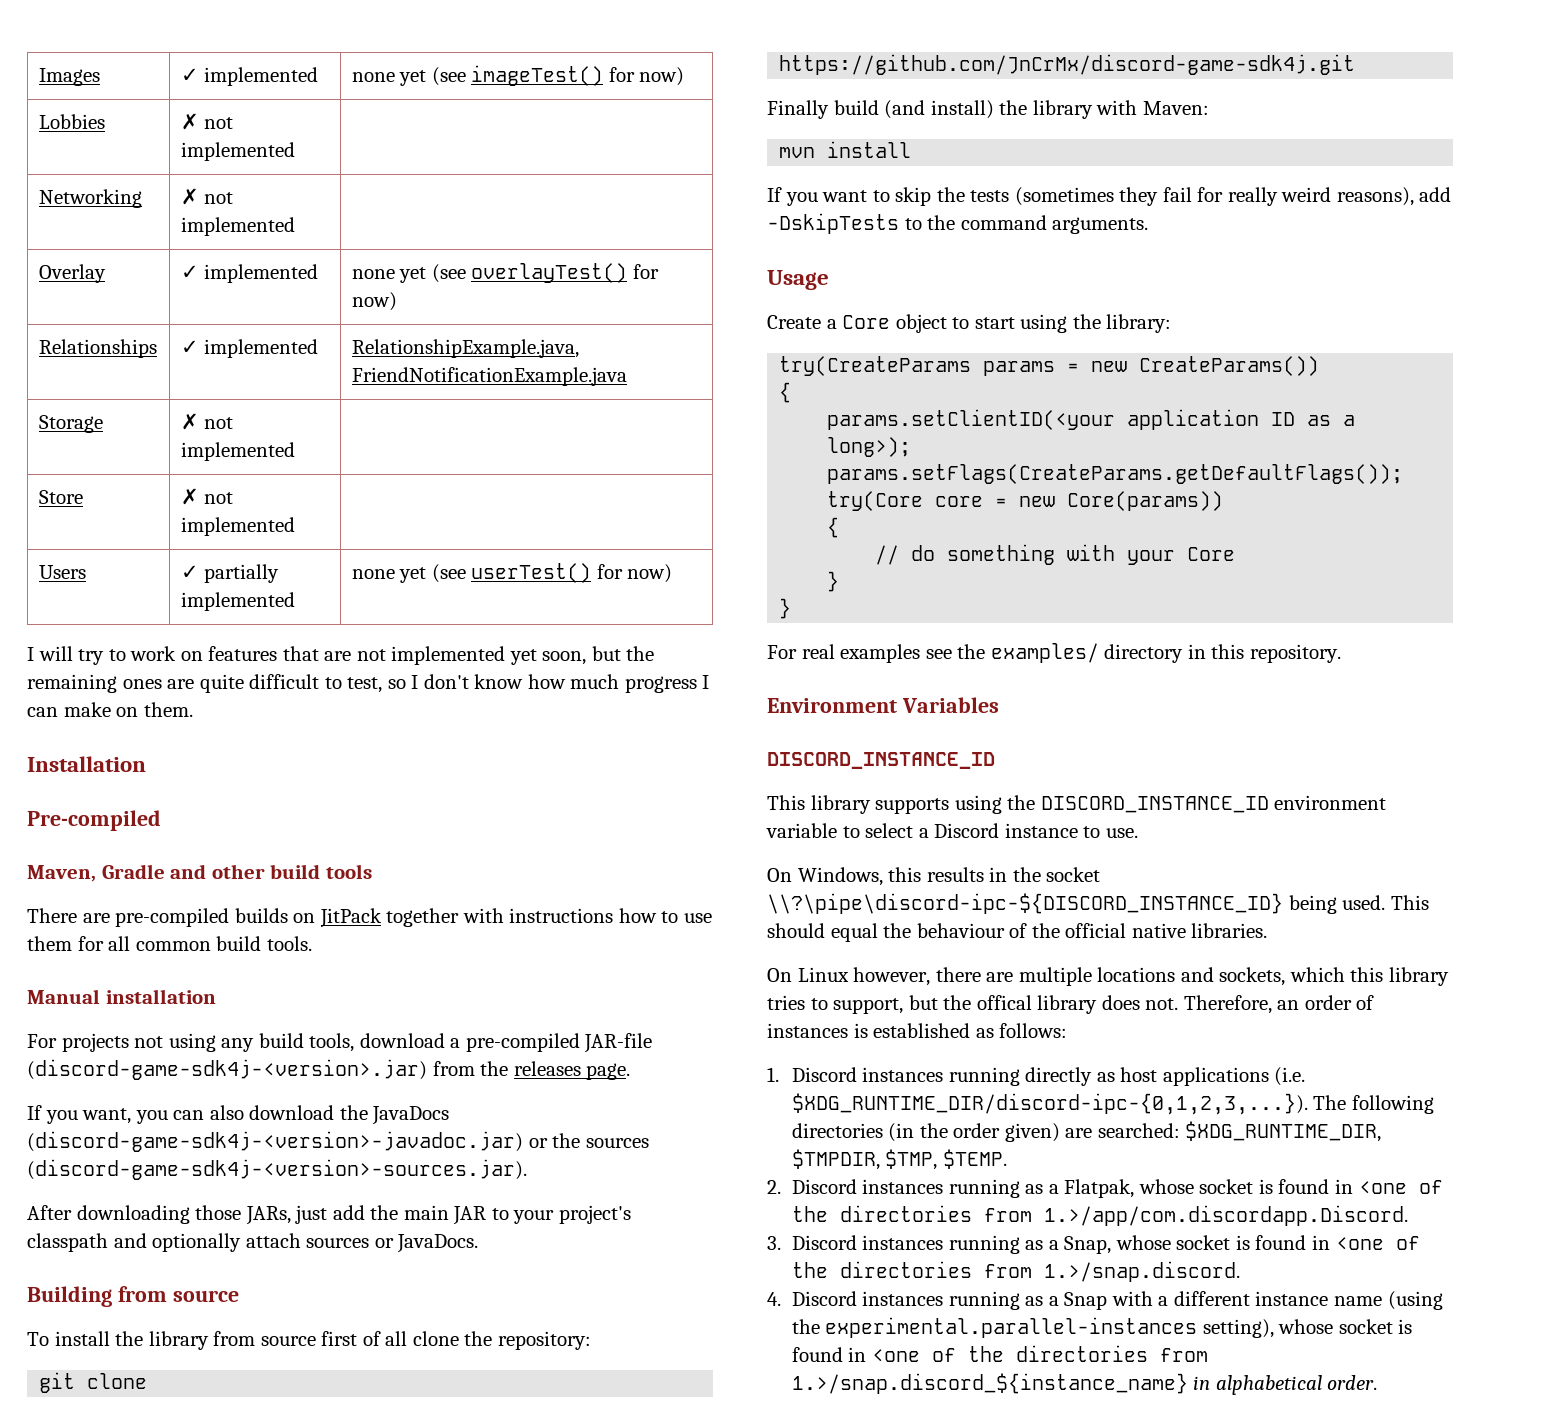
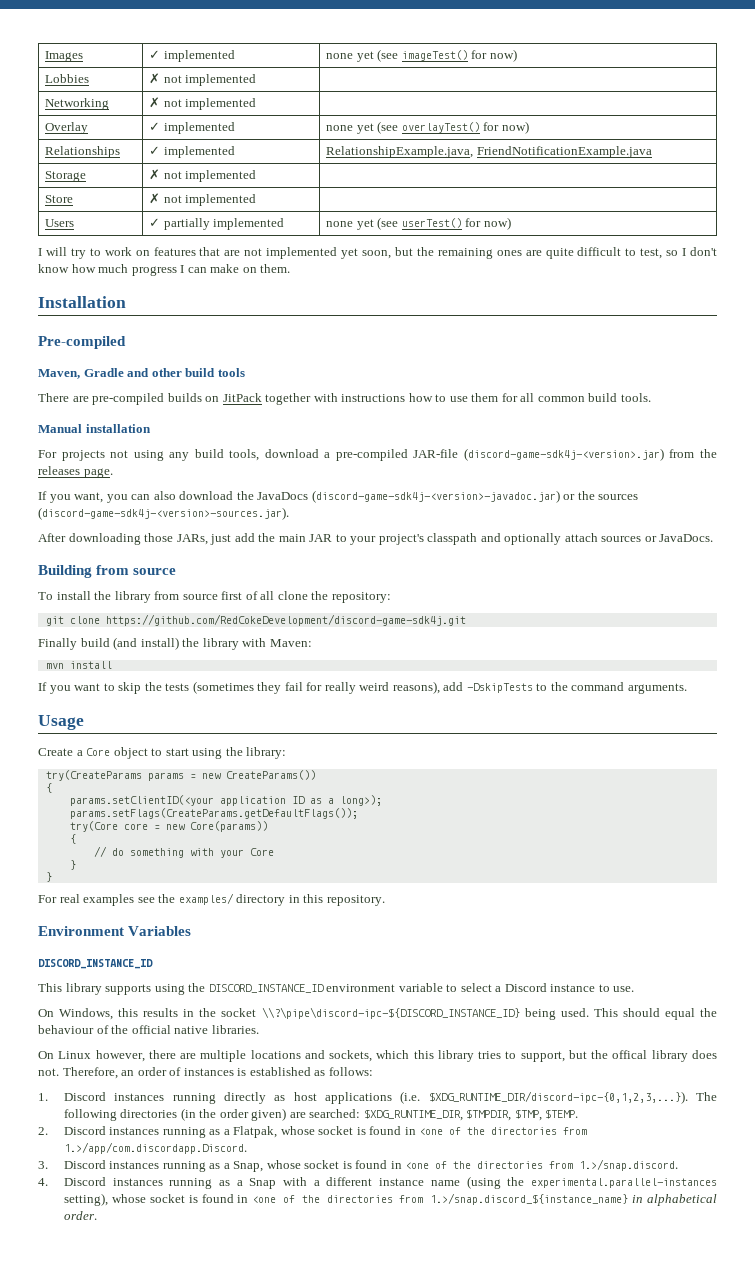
- git clone https://github.com/JnCrMx/discord-game-sdk4j.git
+ git clone https://github.com/RedCokeDevelopment/discord-game-sdk4j.git

